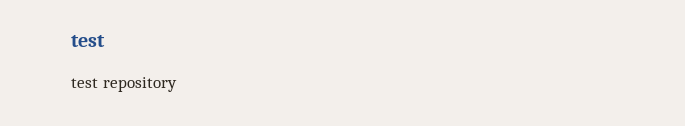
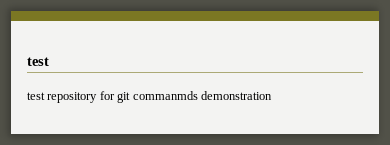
- test repository
+ test repository for git commanmds demonstration

